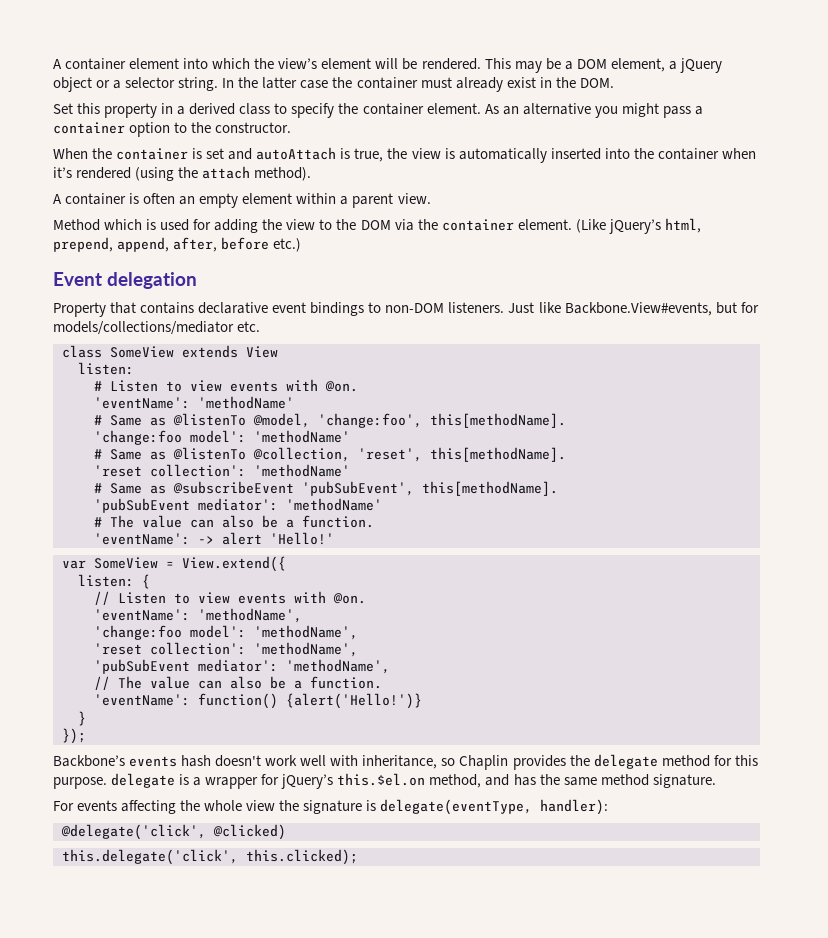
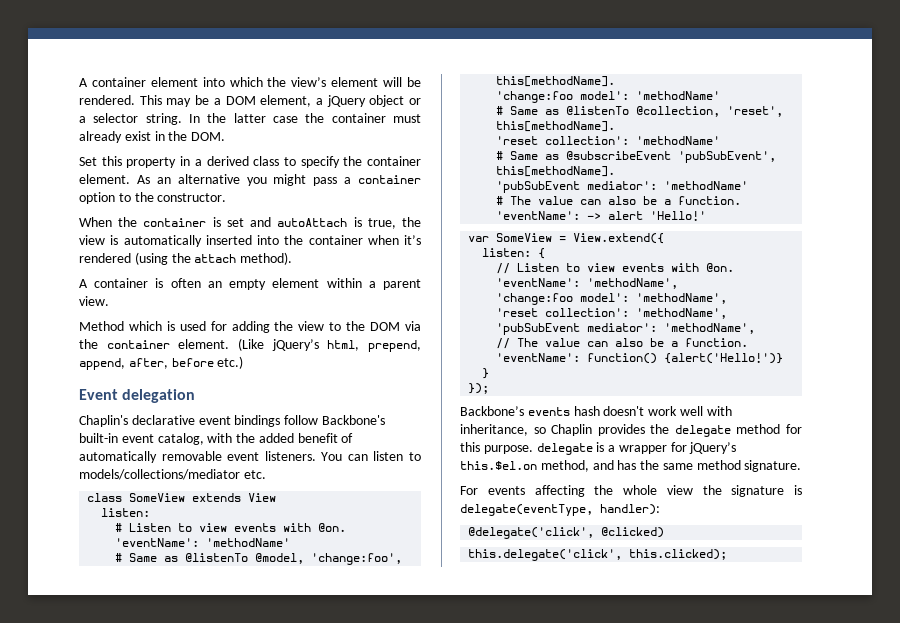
- Property that contains declarative event bindings to non-DOM listeners. Just like Backbone.View#events, but for models/collections/mediator etc.
+ Chaplin's declarative event bindings follow Backbone's built-in event catalog, with the added benefit of automatically removable event listeners. You can listen to models/collections/mediator etc.

